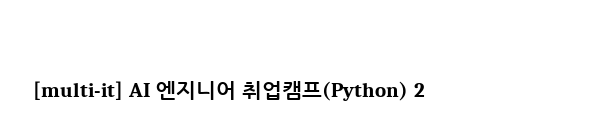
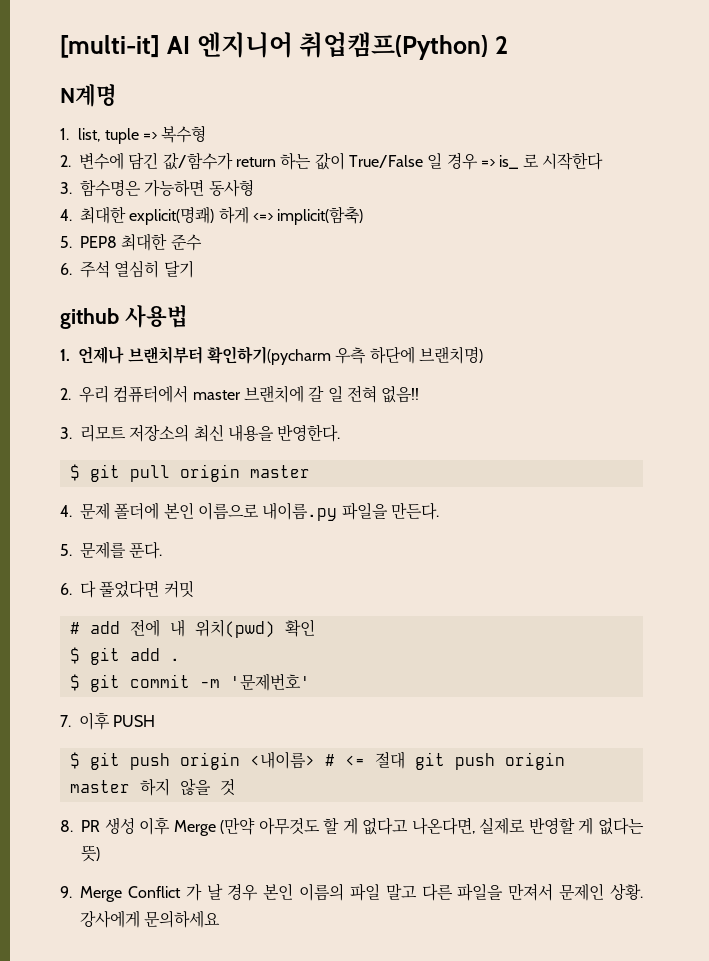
+ N계명
+ 1. list, tuple => 복수형
+ 2. 변수에 담긴 값/함수가 return 하는 값이 True/False 일 경우 => is_ 로 시작한다
+ 3. 함수명은 가능하면 동사형
+ 4. 최대한 explicit(명쾌) 하게 <=> implicit(함축)
+ 5. PEP8 최대한 준수
+ 6. 주석 열심히 달기
+ github 사용법
+ 1. 언제나 브랜치부터 확인하기(pycharm 우측 하단에 브랜치명)
+ 2. 우리 컴퓨터에서 master 브랜치에 갈 일 전혀 없음!!
+ 3. 리모트 저장소의 최신 내용을 반영한다.
+ $ git pull origin master
+ 4. 문제 폴더에 본인 이름으로 내이름.py 파일을 만든다.
+ 5. 문제를 푼다.
+ 6. 다 풀었다면 커밋
+ # add 전에 내 위치(pwd) 확인
+ $ git add .
+ $ git commit -m '문제번호'
+ 7. 이후 PUSH
+ $ git push origin <내이름> # <= 절대 git push origin master 하지 않을 것
+ 8. PR 생성 이후 Merge (만약 아무것도 할 게 없다고 나온다면, 실제로 반영할 게 없다는 뜻)
+ 9. Merge Conflict 가 날 경우 본인 이름의 파일 말고 다른 파일을 만져서 문제인 상황. 강사에게 문의하세요

